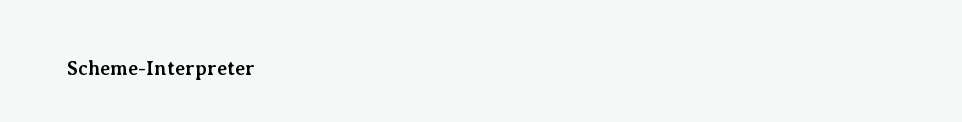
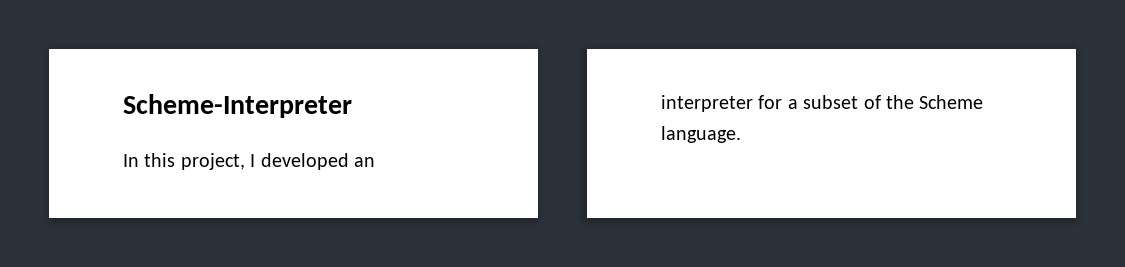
+ In this project, I developed an interpreter for a subset of the Scheme language.

